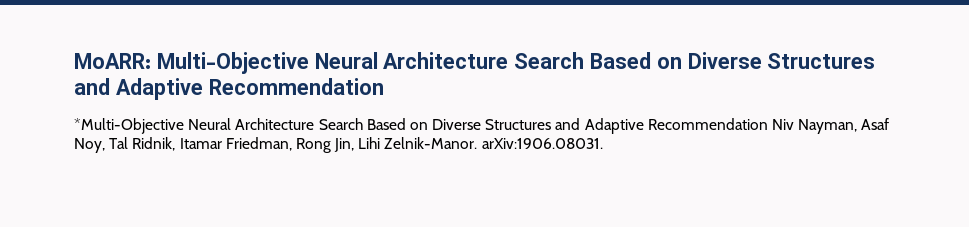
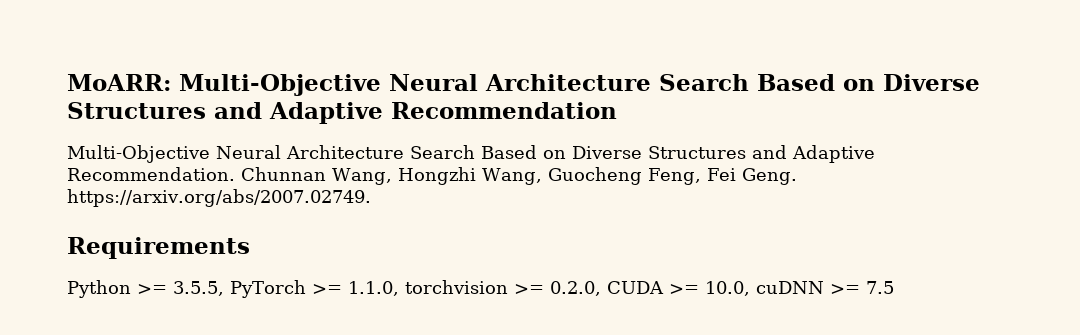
- *Multi-Objective Neural Architecture Search Based on Diverse Structures and Adaptive Recommendation Niv Nayman, Asaf Noy, Tal Ridnik, Itamar Friedman, Rong Jin, Lihi Zelnik-Manor. arXiv:1906.08031.
+ Multi-Objective Neural Architecture Search Based on Diverse Structures and Adaptive Recommendation. Chunnan Wang, Hongzhi Wang, Guocheng Feng, Fei Geng. https://arxiv.org/abs/2007.02749.
+ Requirements
+ Python >= 3.5.5, PyTorch >= 1.1.0, torchvision >= 0.2.0, CUDA >= 10.0, cuDNN >= 7.5

